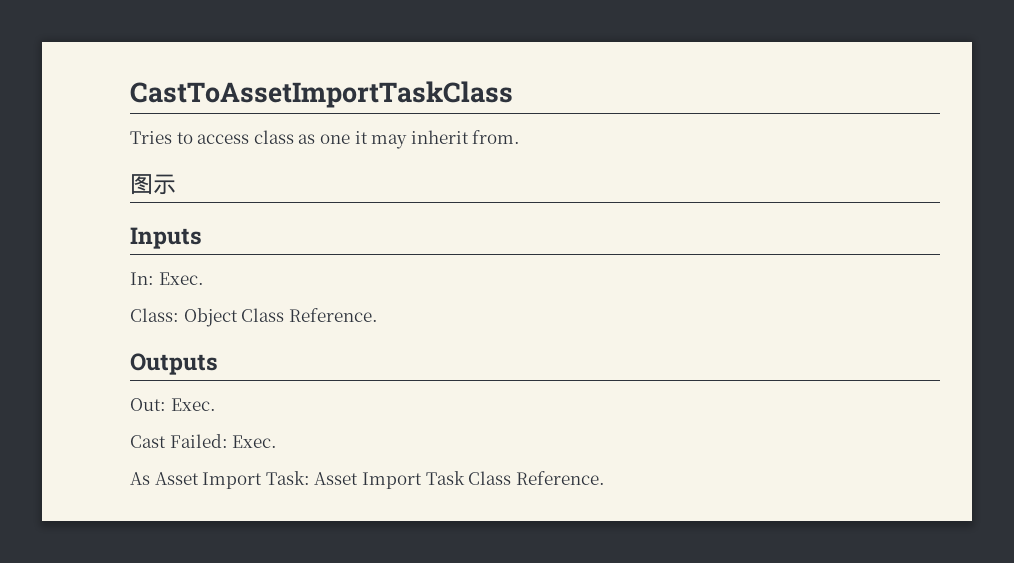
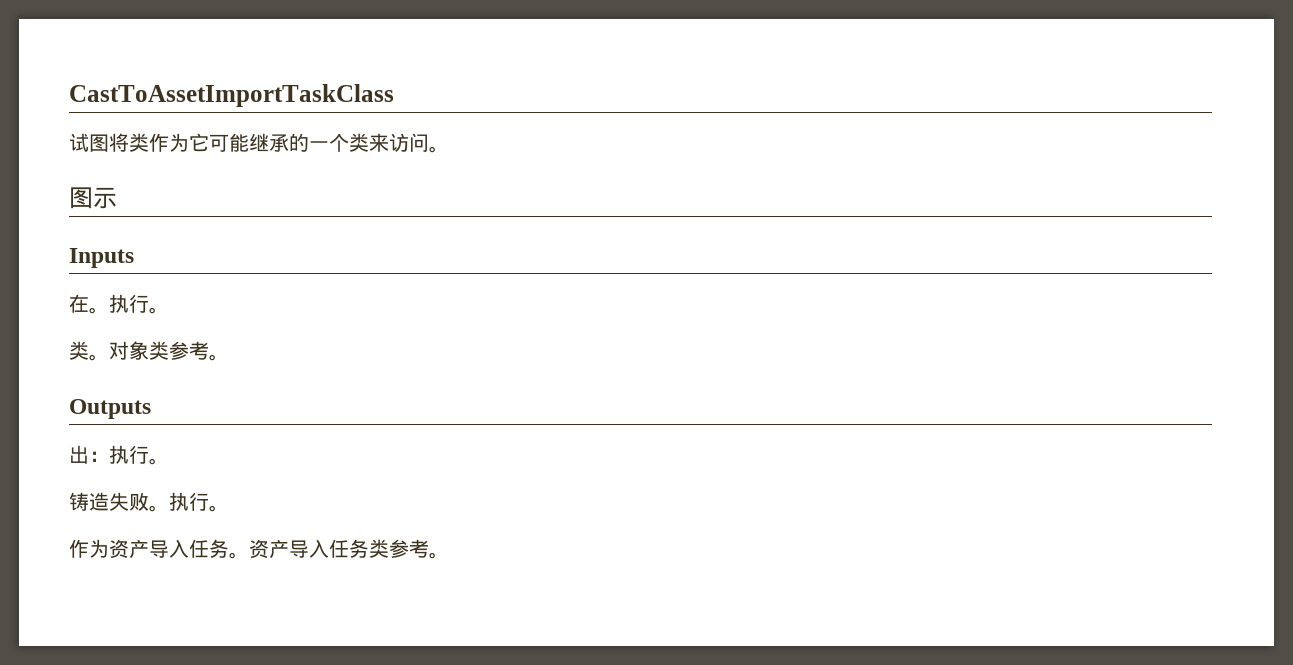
- Tries to access class as one it may inherit from.
+ 试图将类作为它可能继承的一个类来访问。
  图示
  Inputs
- In: Exec.
- Class: Object Class Reference.
+ 在。执行。
+ 类。对象类参考。
  Outputs
- Out: Exec.
- Cast Failed: Exec.
- As Asset Import Task: Asset Import Task Class Reference.
+ 出：执行。
+ 铸造失败。执行。
+ 作为资产导入任务。资产导入任务类参考。

